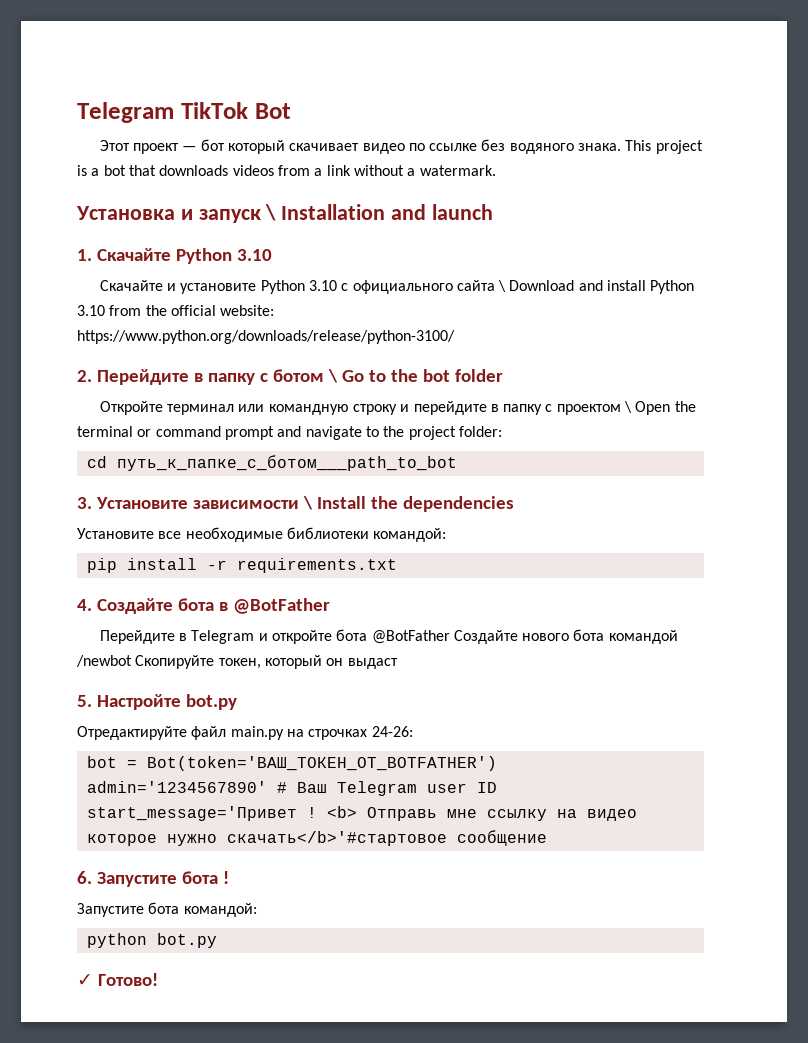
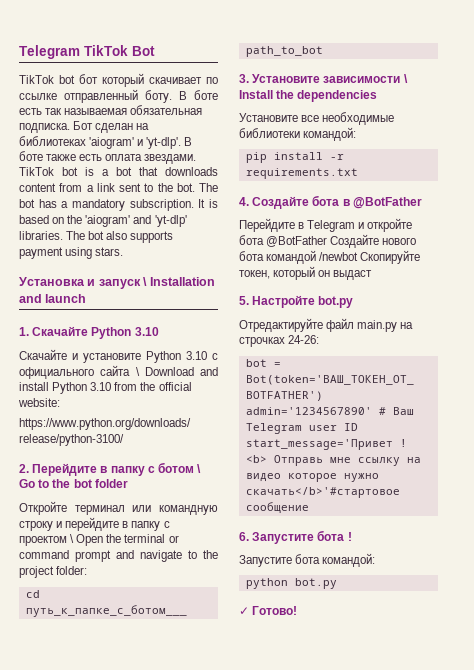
- Этот проект — бот который скачивает видео по ссылке без водяного знака. This project is a bot that downloads videos from a link without a watermark.
+ TikTok bot бот который скачивает по ссылке отправленный боту. В боте есть так называемая обязательная подписка. Бот сделан на библиотеках 'aiogram' и 'yt-dlp'. В боте также есть оплата звездами. TikTok bot is a bot that downloads content from a link sent to the bot. The bot has a mandatory subscription. It is based on the 'aiogram' and 'yt-dlp' libraries. The bot also supports payment using stars.

